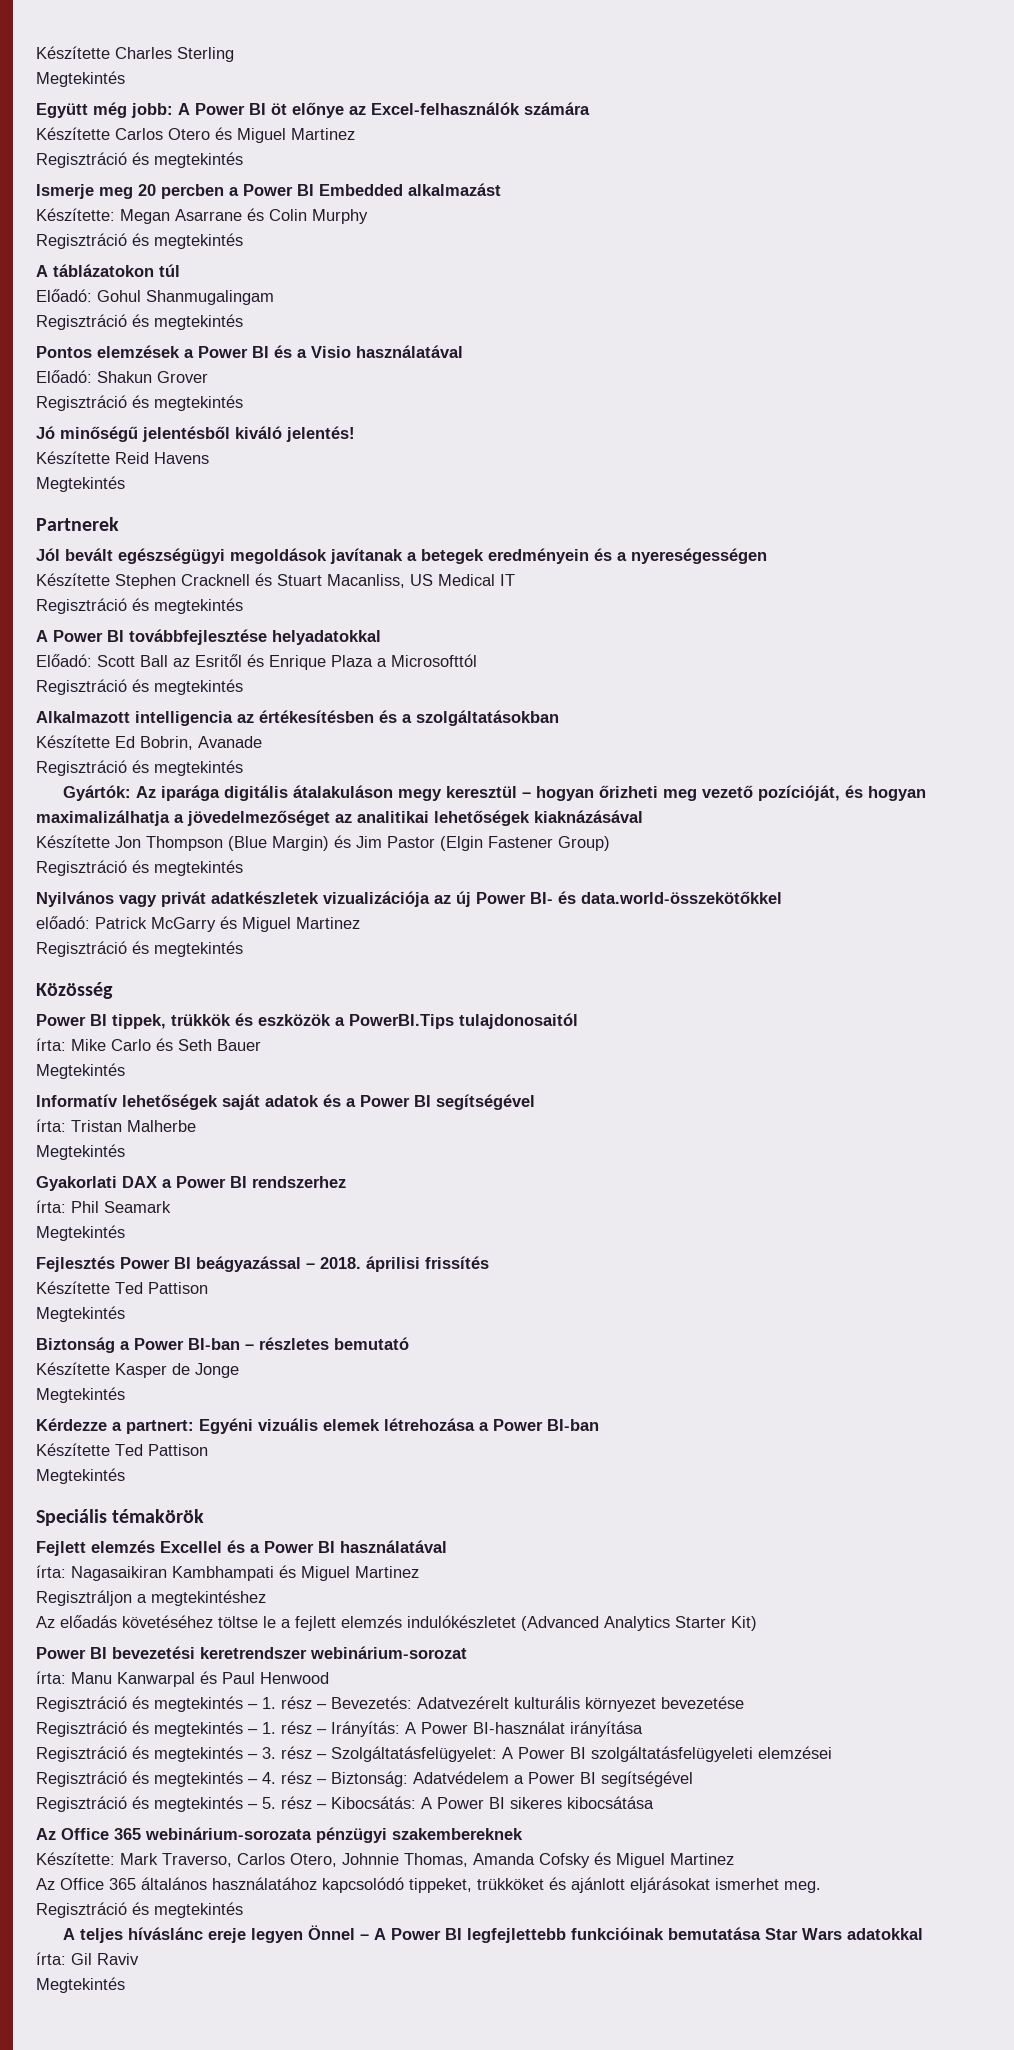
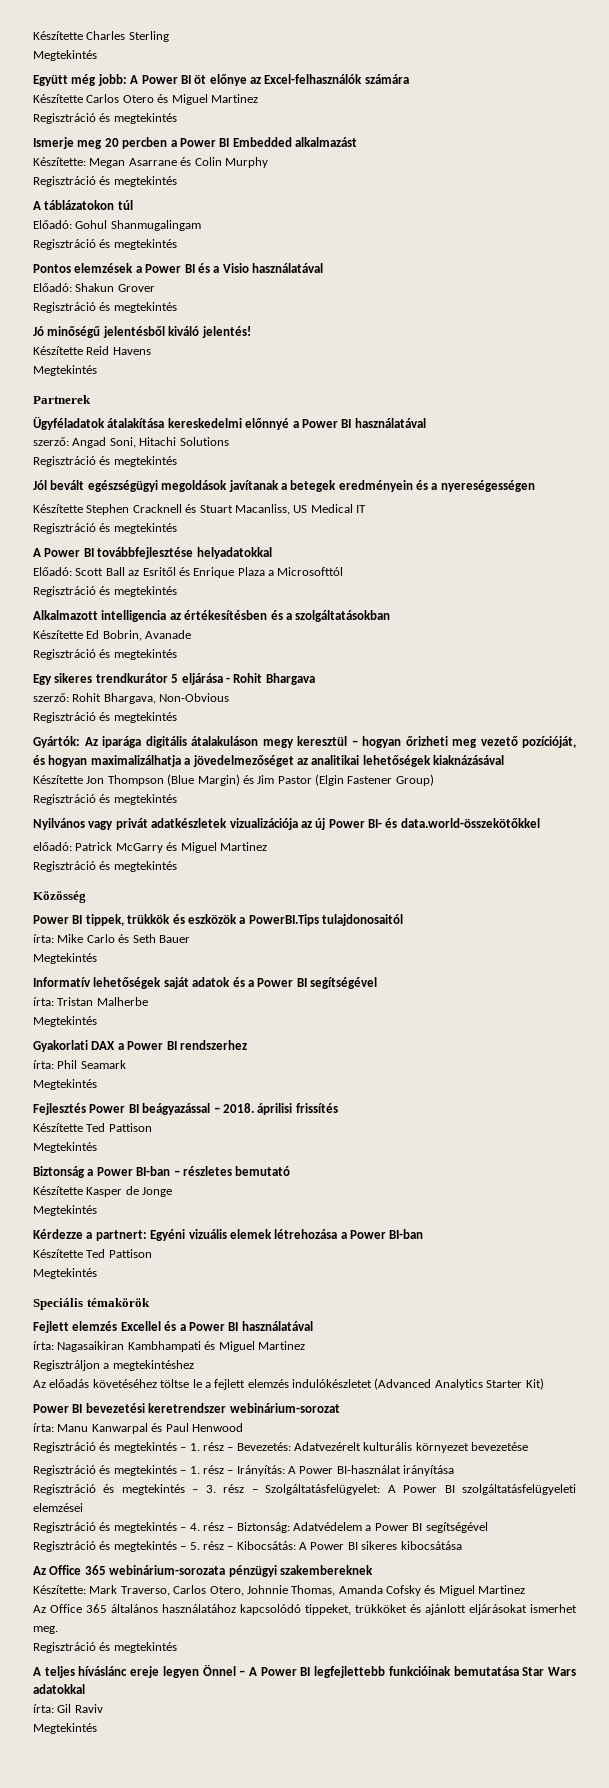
+ Ügyféladatok átalakítása kereskedelmi előnnyé a Power BI használatával
+ szerző: Angad Soni, Hitachi Solutions
+ Regisztráció és megtekintés
+ Egy sikeres trendkurátor 5 eljárása - Rohit Bhargava
+ szerző: Rohit Bhargava, Non-Obvious
+ Regisztráció és megtekintés

